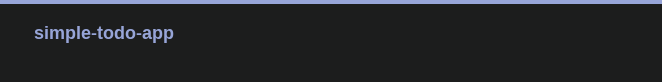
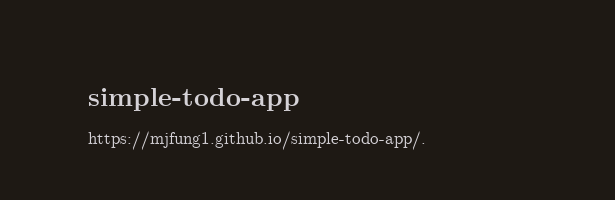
+ https://mjfung1.github.io/simple-todo-app/.

